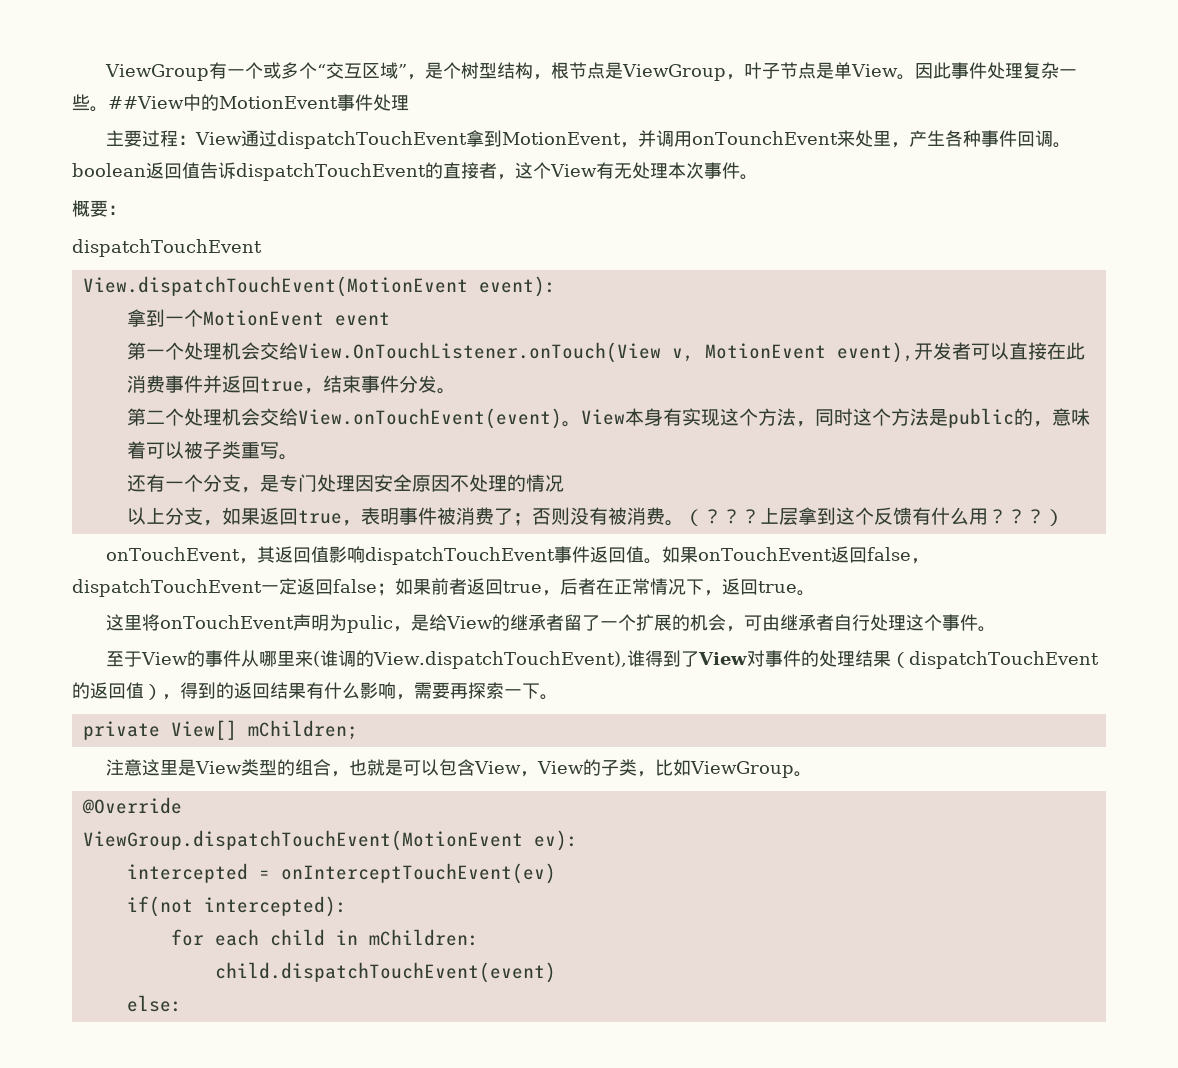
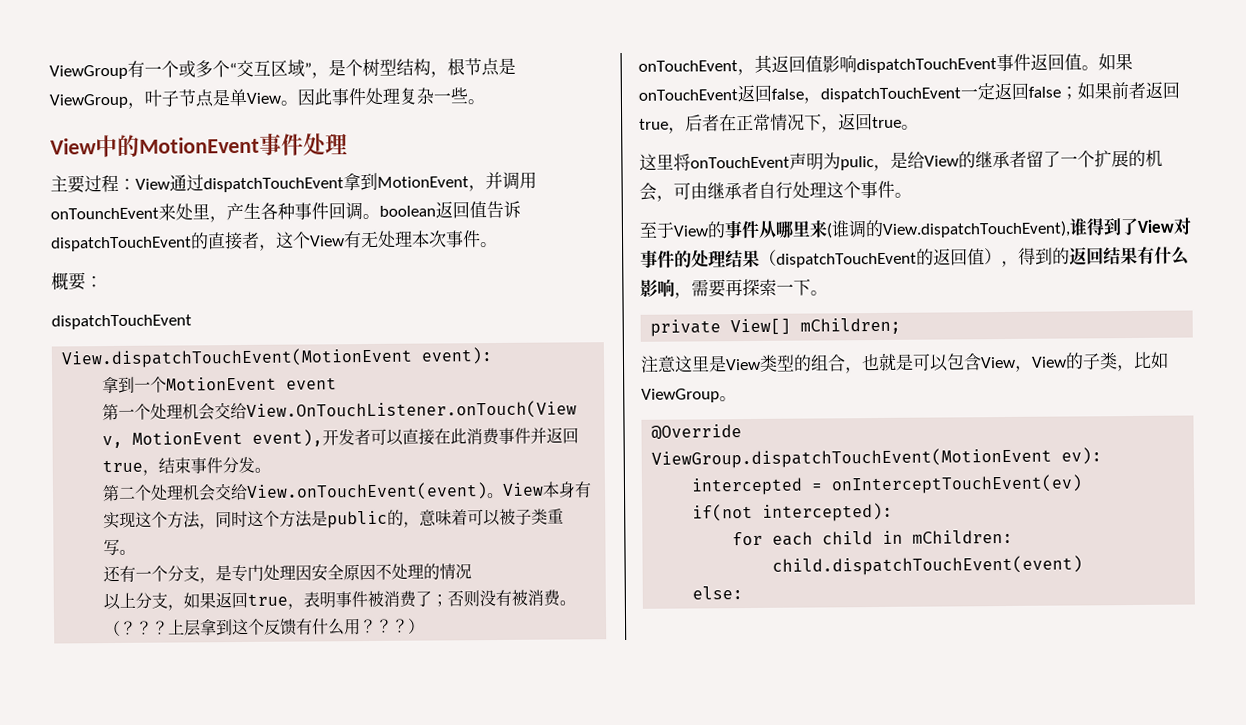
- 因此事件处理复杂一些。##View中的MotionEvent事件处理
+ 因此事件处理复杂一些。
+ View中的MotionEvent事件处理

